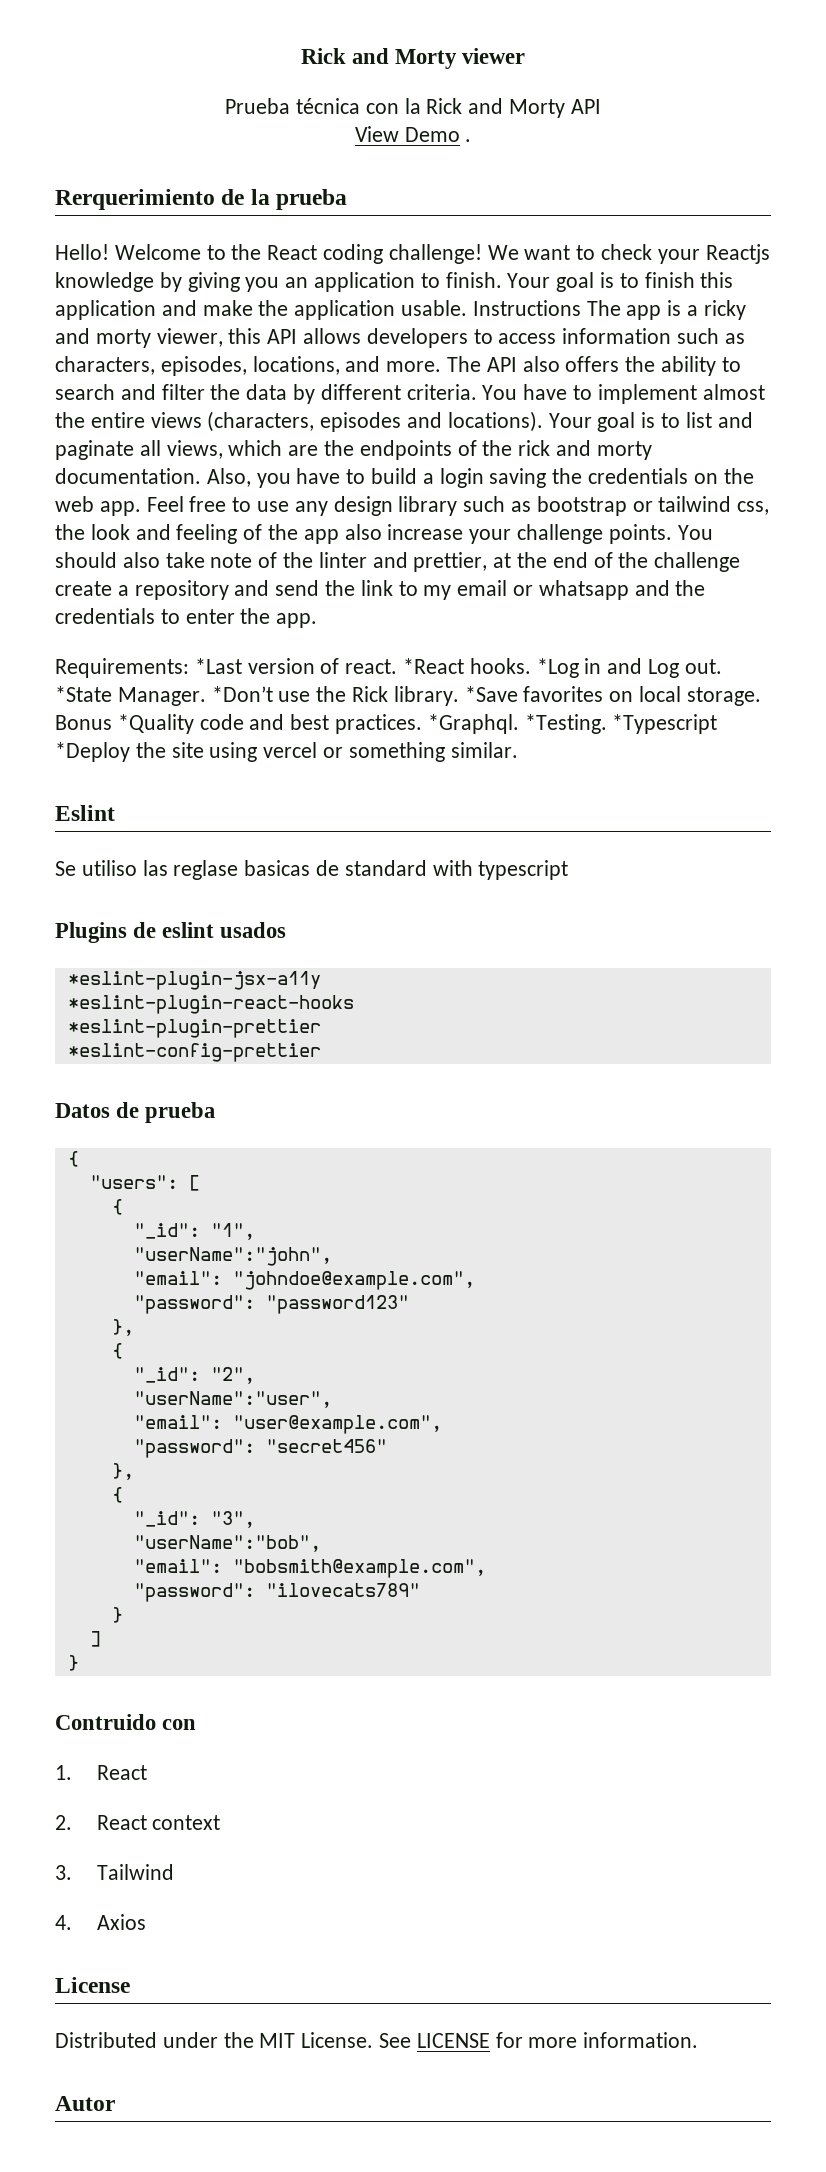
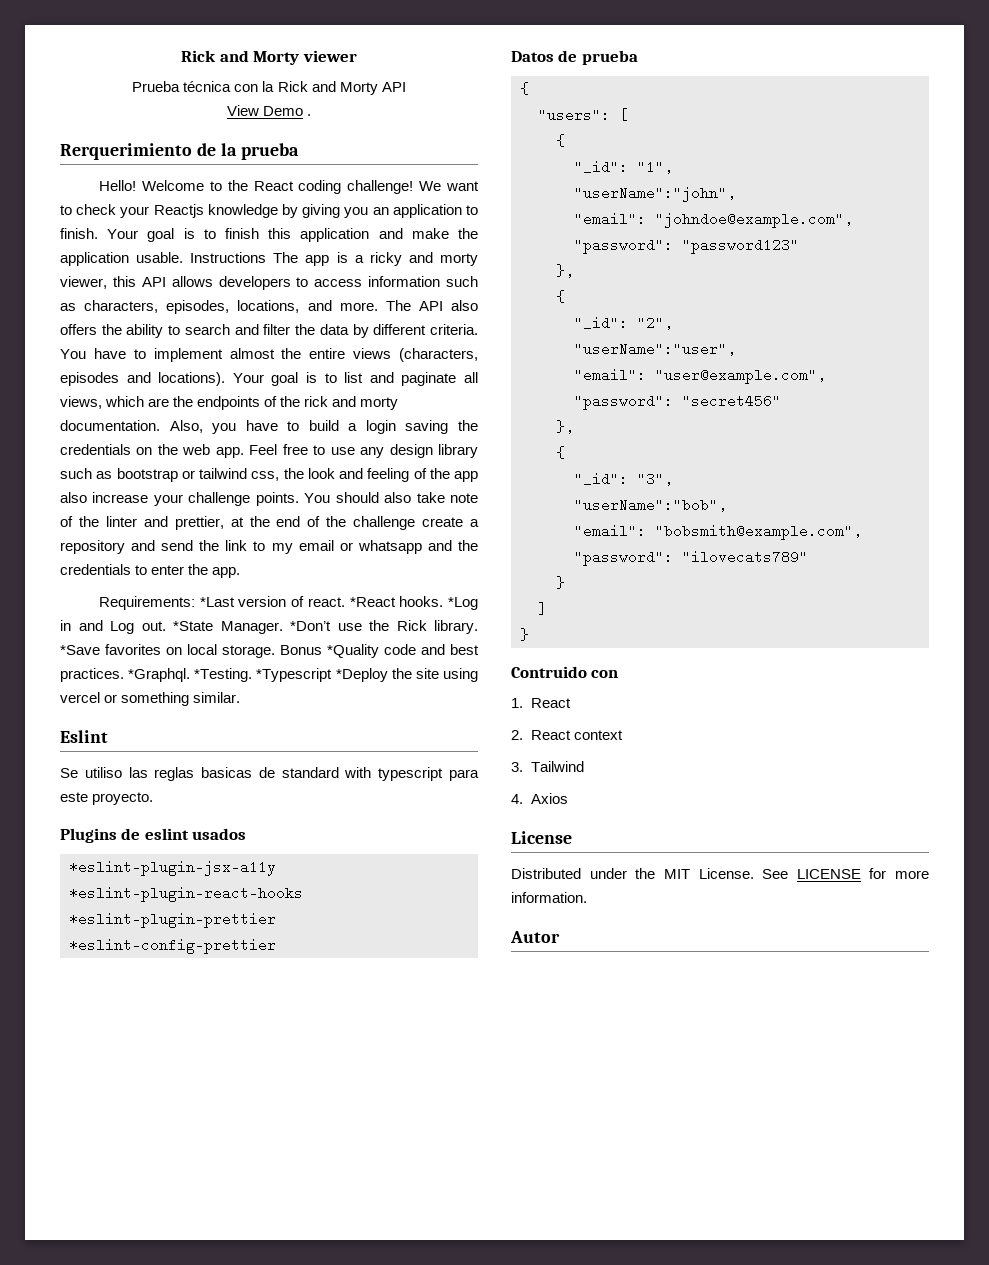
- Se utiliso las reglase basicas de standard with typescript
+ Se utiliso las reglas basicas de standard with typescript para este proyecto.

